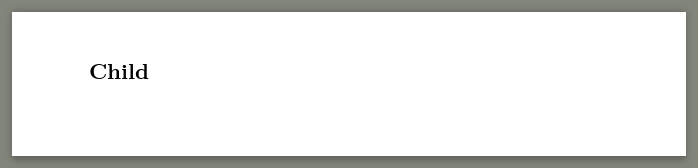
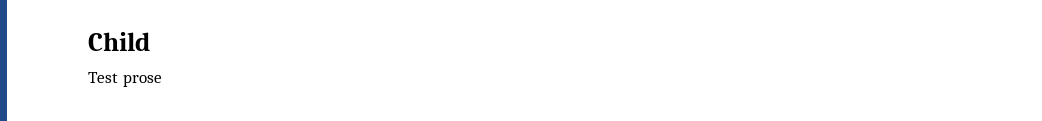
+ Test prose

